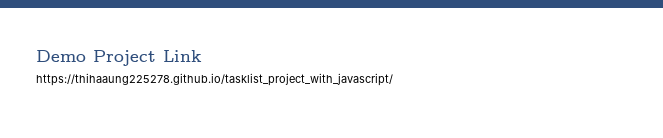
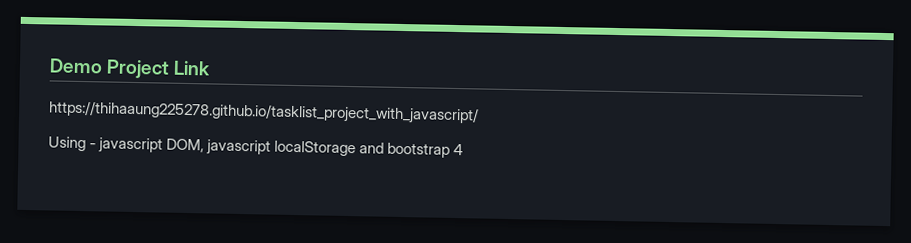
+ Using - javascript DOM, javascript localStorage and bootstrap 4

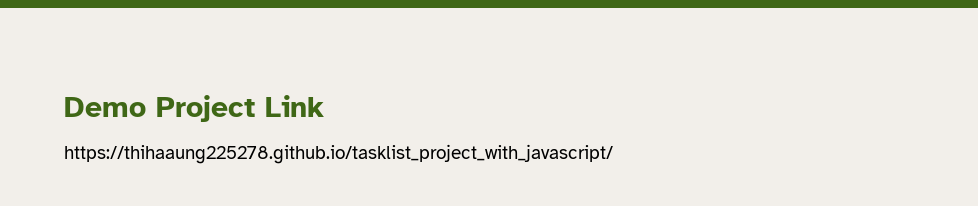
- Using - javascript DOM, javascript localStorage and bootstrap 4

